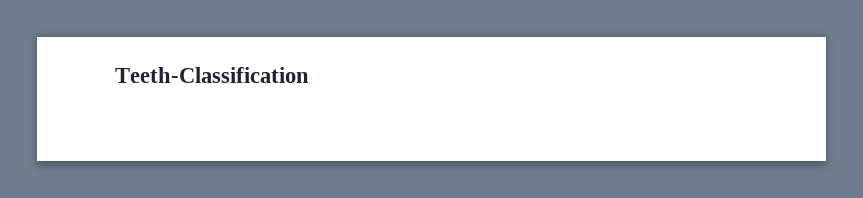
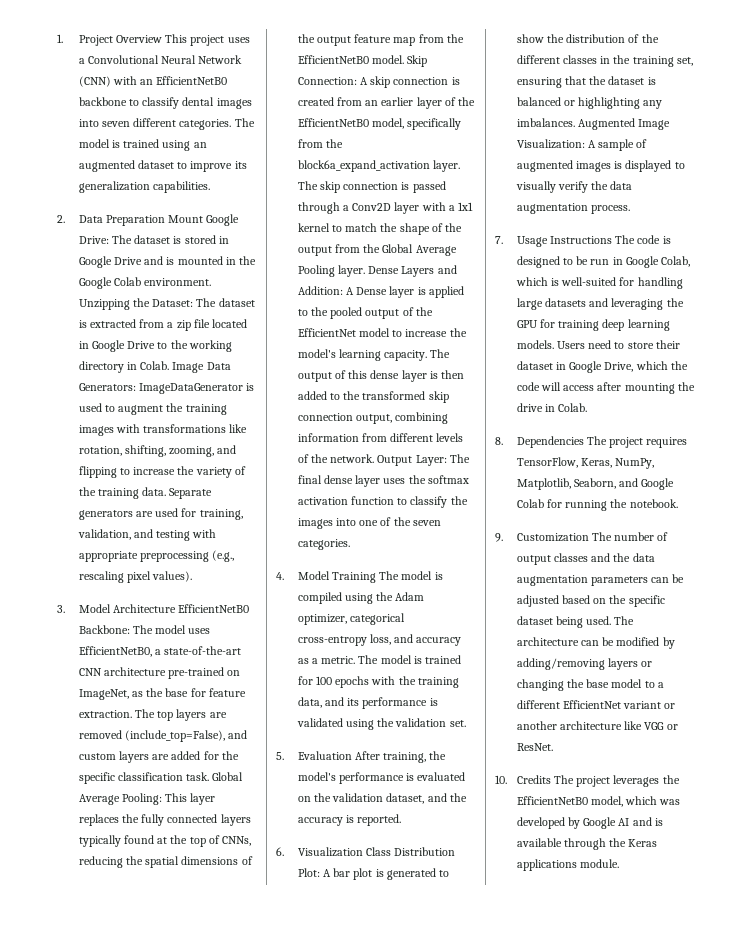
- Teeth-Classification
+ 1. Project Overview This project uses a Convolutional Neural Network (CNN) with an EfficientNetB0 backbone to classify dental images into seven different categories. The model is trained using an augmented dataset to improve its generalization capabilities.
+ 2. Data Preparation Mount Google Drive: The dataset is stored in Google Drive and is mounted in the Google Colab environment. Unzipping the Dataset: The dataset is extracted from a zip file located in Google Drive to the working directory in Colab. Image Data Generators: ImageDataGenerator is used to augment the training images with transformations like rotation, shifting, zooming, and flipping to increase the variety of the training data. Separate generators are used for training, validation, and testing with appropriate preprocessing (e.g., rescaling pixel values).
+ 3. Model Architecture EfficientNetB0 Backbone: The model uses EfficientNetB0, a state-of-the-art CNN architecture pre-trained on ImageNet, as the base for feature extraction. The top layers are removed (include_top=False), and custom layers are added for the specific classification task. Global Average Pooling: This layer replaces the fully connected layers typically found at the top of CNNs, reducing the spatial dimensions of the output feature map from the EfficientNetB0 model. Skip Connection: A skip connection is created from an earlier layer of the EfficientNetB0 model, specifically from the block6a_expand_activation layer. The skip connection is passed through a Conv2D layer with a 1x1 kernel to match the shape of the output from the Global Average Pooling layer. Dense Layers and Addition: A Dense layer is applied to the pooled output of the EfficientNet model to increase the model's learning capacity. The output of this dense layer is then added to the transformed skip connection output, combining information from different levels of the network. Output Layer: The final dense layer uses the softmax activation function to classify the images into one of the seven categories.
+ 4. Model Training The model is compiled using the Adam optimizer, categorical cross-entropy loss, and accuracy as a metric. The model is trained for 100 epochs with the training data, and its performance is validated using the validation set.
+ 5. Evaluation After training, the model's performance is evaluated on the validation dataset, and the accuracy is reported.
+ 6. Visualization Class Distribution Plot: A bar plot is generated to show the distribution of the different classes in the training set, ensuring that the dataset is balanced or highlighting any imbalances. Augmented Image Visualization: A sample of augmented images is displayed to visually verify the data augmentation process.
+ 7. Usage Instructions The code is designed to be run in Google Colab, which is well-suited for handling large datasets and leveraging the GPU for training deep learning models. Users need to store their dataset in Google Drive, which the code will access after mounting the drive in Colab.
+ 8. Dependencies The project requires TensorFlow, Keras, NumPy, Matplotlib, Seaborn, and Google Colab for running the notebook.
+ 9. Customization The number of output classes and the data augmentation parameters can be adjusted based on the specific dataset being used. The architecture can be modified by adding/removing layers or changing the base model to a different EfficientNet variant or another architecture like VGG or ResNet.
+ 10. Credits The project leverages the EfficientNetB0 model, which was developed by Google AI and is available through the Keras applications module.

